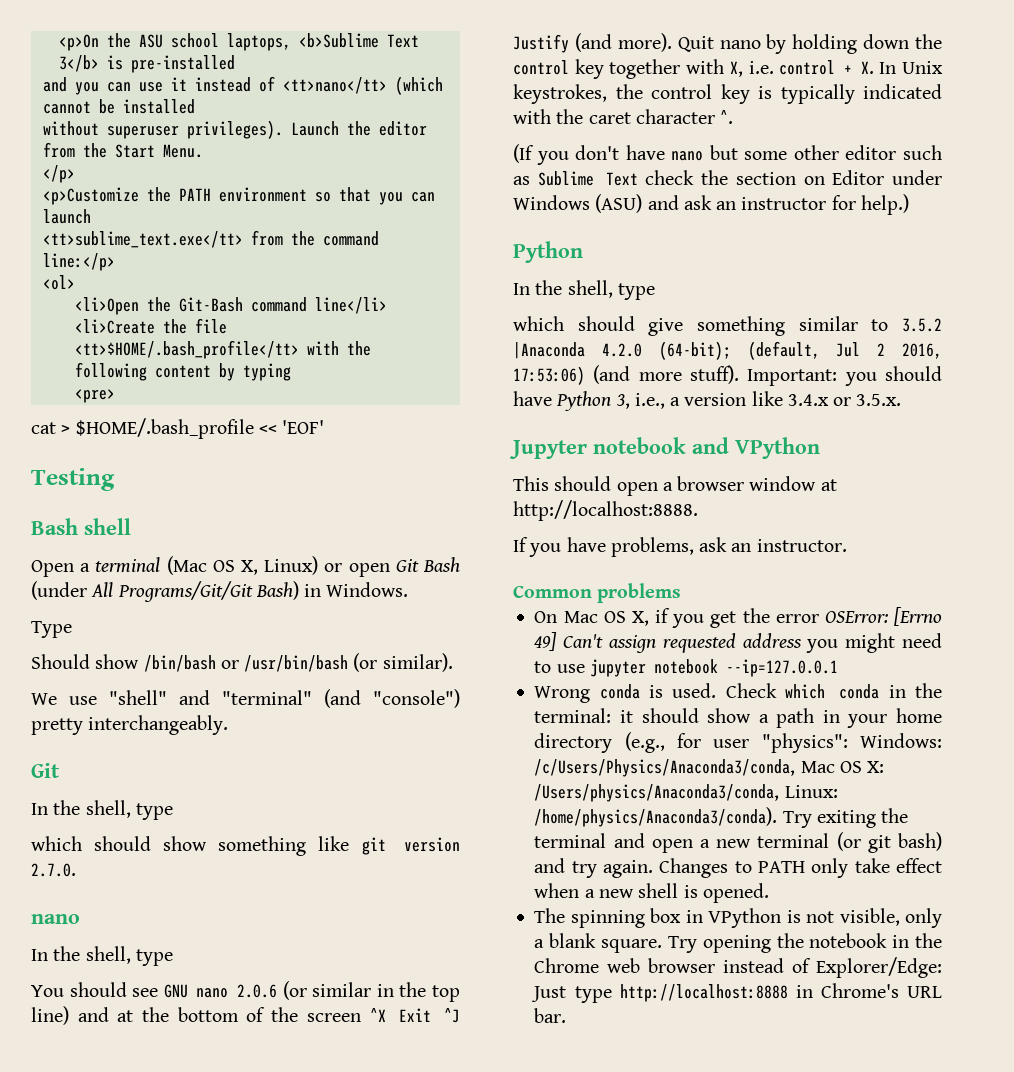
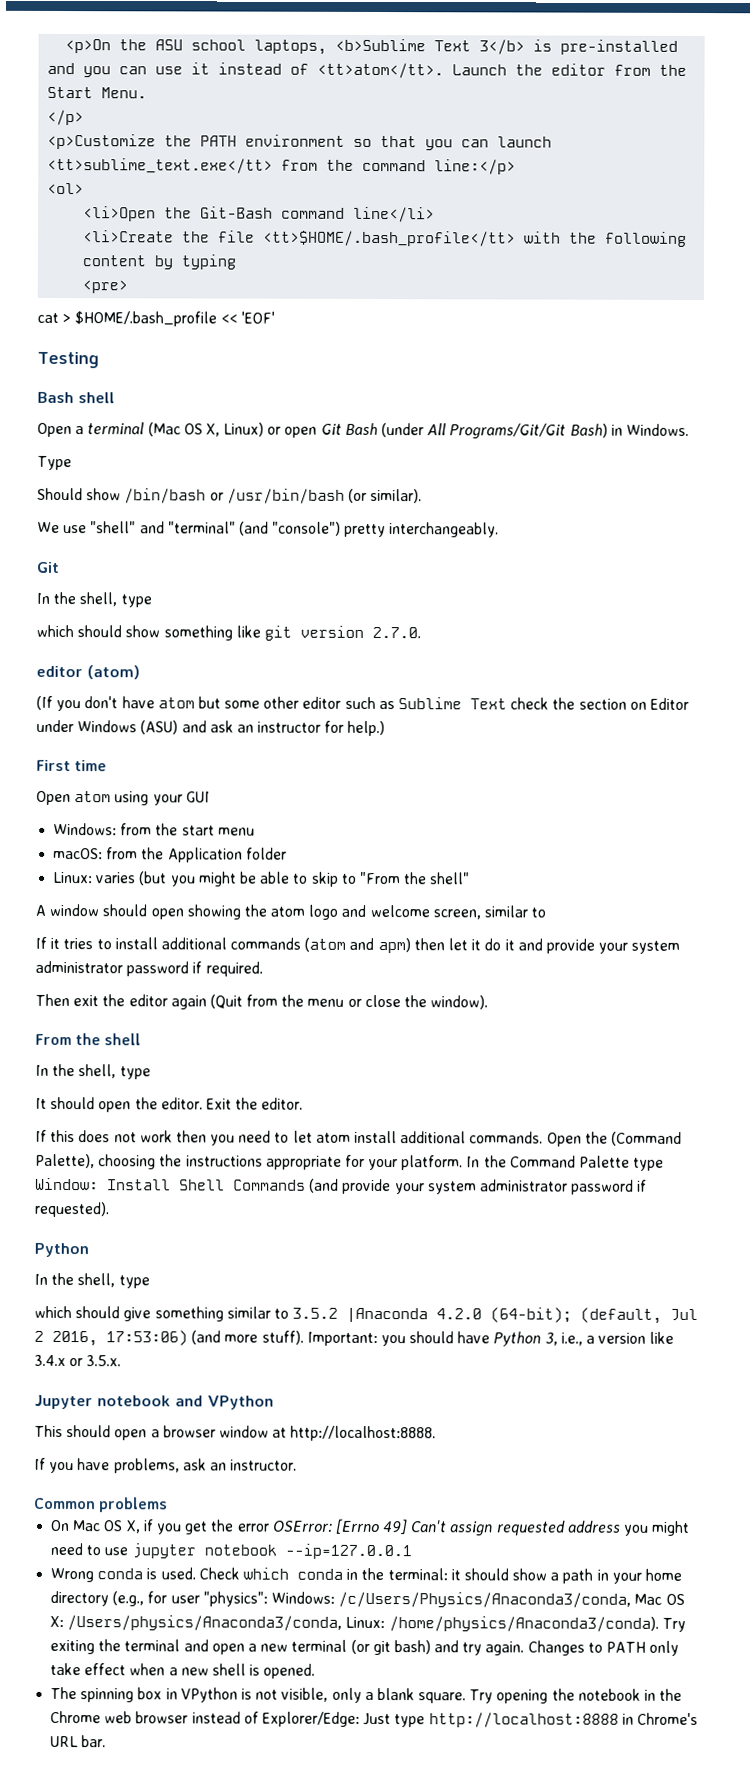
- and you can use it instead of <tt>nano</tt> (which cannot be installed
- without superuser privileges).
+ and you can use it instead of <tt>atom</tt>.
  which should show something like git version 2.7.0.
- nano
- In the shell, type
- You should see GNU nano 2.0.6 (or similar in the top line) and at the bottom of the screen ^X Exit ^J Justify (and more). Quit nano by holding down the control key together with X, i.e. control + X. In Unix keystrokes, the control key is typically indicated with the caret character ^.
+ editor (atom)
- (If you don't have nano but some other editor such as Sublime Text check the section on Editor under Windows (ASU) and ask an instructor for help.)
+ (If you don't have atom but some other editor such as Sublime Text check the section on Editor under Windows (ASU) and ask an instructor for help.)
+ First time
+ Open atom using your GUI
+ Windows: from the start menu
+ macOS: from the Application folder
+ Linux: varies (but you might be able to skip to "From the shell"
+ A window should open showing the atom logo and welcome screen, similar to
+ If it tries to install additional commands (atom and apm) then let it do it and provide your system administrator password if required.
+ Then exit the editor again (Quit from the menu or close the window).
+ From the shell
+ In the shell, type
+ It should open the editor. Exit the editor.
+ If this does not work then you need to let atom install additional commands. Open the (Command Palette), choosing the instructions appropriate for your platform. In the Command Palette type Window: Install Shell Commands (and provide your system administrator password if requested).

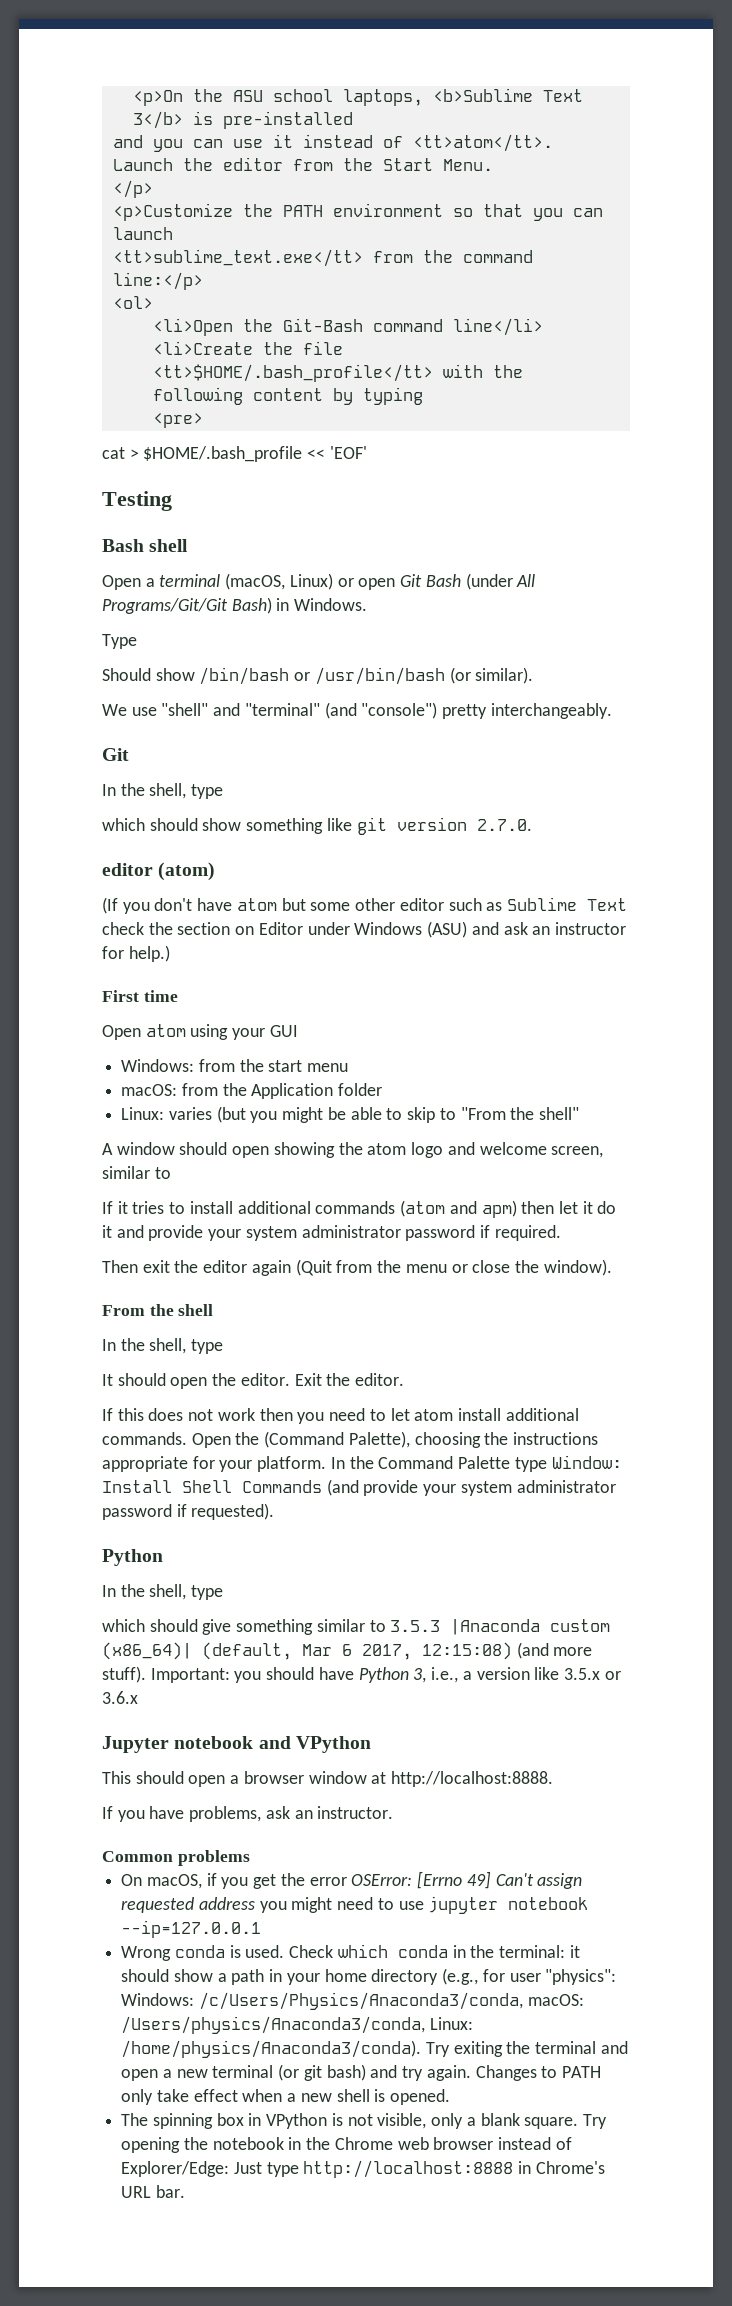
- Open a terminal (Mac OS X, Linux) or open Git Bash (under All Programs/Git/Git Bash) in Windows.
+ Open a terminal (macOS, Linux) or open Git Bash (under All Programs/Git/Git Bash) in Windows.
- which should give something similar to 3.5.2 |Anaconda 4.2.0 (64-bit); (default, Jul 2 2016, 17:53:06) (and more stuff).
+ which should give something similar to 3.5.3 |Anaconda custom (x86_64)| (default, Mar 6 2017, 12:15:08) (and more stuff).
- Important: you should have Python 3, i.e., a version like 3.4.x or 3.5.x.
+ Important: you should have Python 3, i.e., a version like 3.5.x or 3.6.x
- On Mac OS X, if you get the error OSError: [Errno 49] Can't assign requested address you might need to use jupyter notebook --ip=127.0.0.1
+ On macOS, if you get the error OSError: [Errno 49] Can't assign requested address you might need to use jupyter notebook --ip=127.0.0.1
- Check which conda in the terminal: it should show a path in your home directory (e.g., for user "physics": Windows: /c/Users/Physics/Anaconda3/conda, Mac OS X: /Users/physics/Anaconda3/conda, Linux: /home/physics/Anaconda3/conda).
+ Check which conda in the terminal: it should show a path in your home directory (e.g., for user "physics": Windows: /c/Users/Physics/Anaconda3/conda, macOS: /Users/physics/Anaconda3/conda, Linux: /home/physics/Anaconda3/conda).

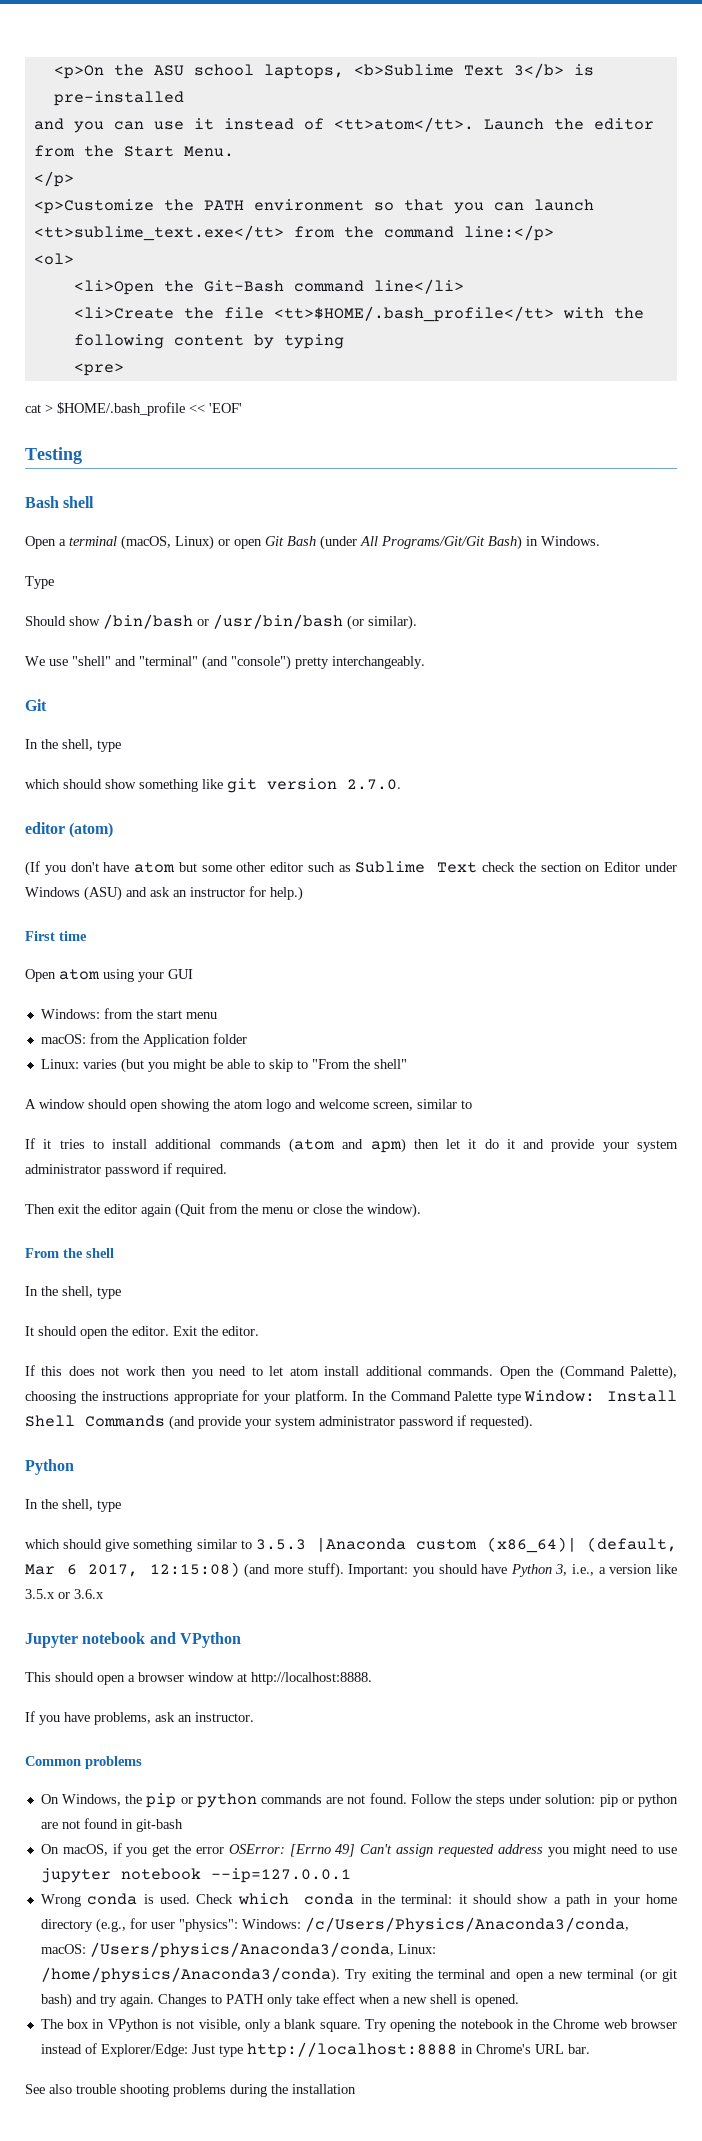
+ On Windows, the pip or python commands are not found. Follow the steps under solution: pip or python are not found in git-bash
- The spinning box in VPython is not visible, only a blank square.
+ The box in VPython is not visible, only a blank square.
+ See also trouble shooting problems during the installation

